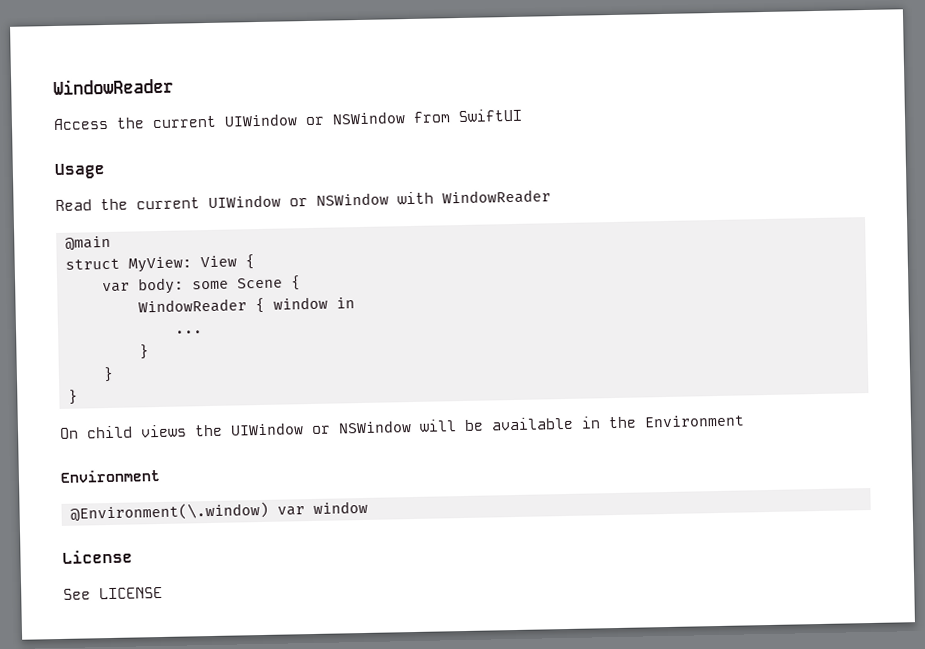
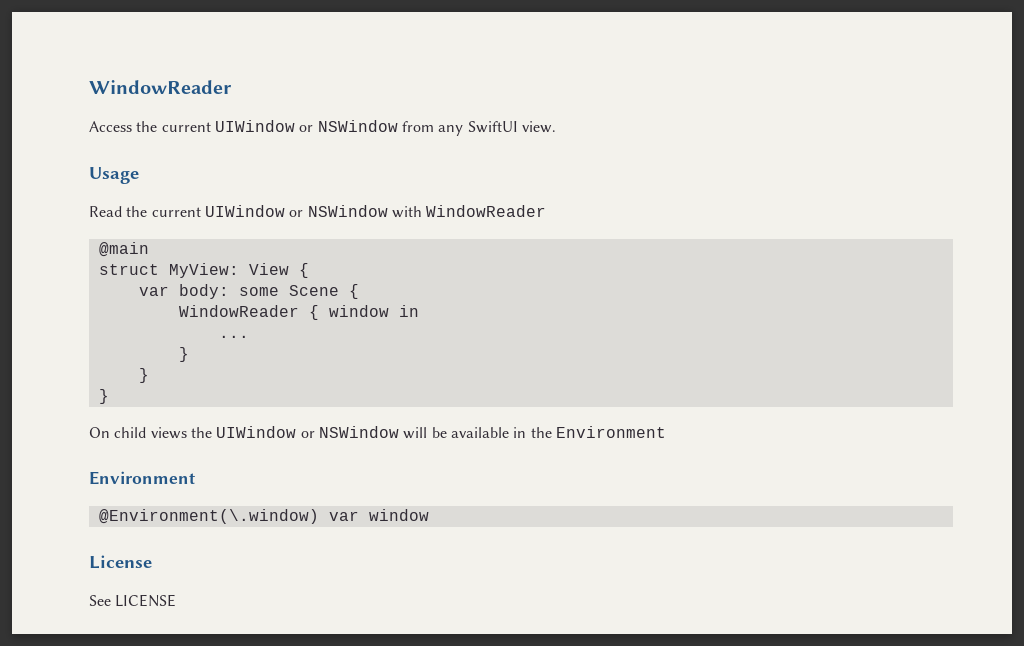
- Access the current UIWindow or NSWindow from SwiftUI
+ Access the current UIWindow or NSWindow from any SwiftUI view.

